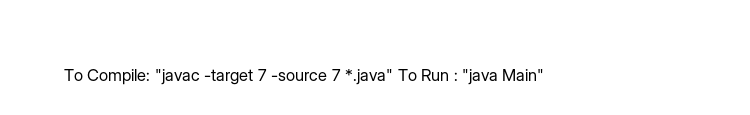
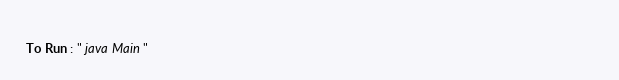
- To Compile: "javac -target 7 -source 7 *.java" To Run : "java Main"
+ To Run : " java Main "

